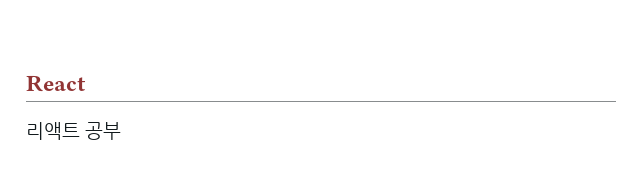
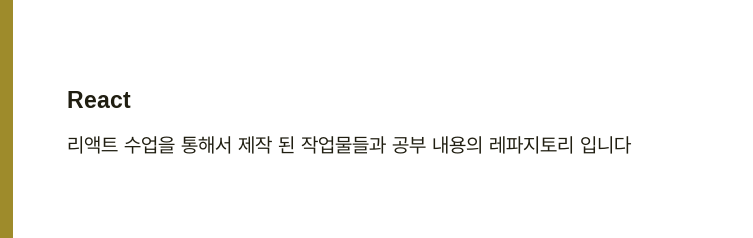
- 리액트 공부
+ 리액트 수업을 통해서 제작 된 작업물들과 공부 내용의 레파지토리 입니다

